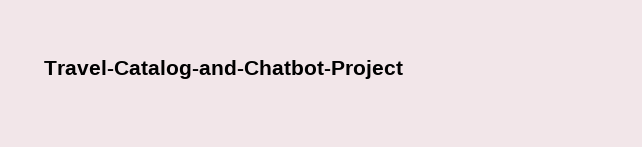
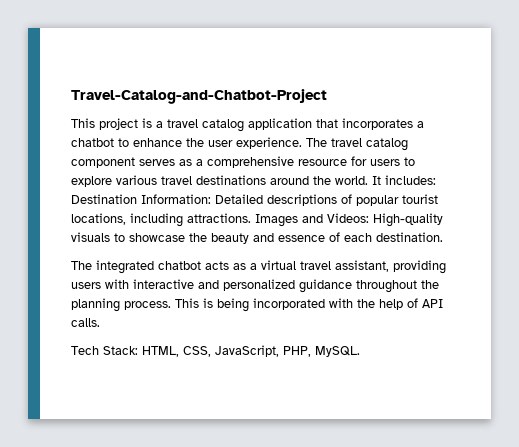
+ This project is a travel catalog application that incorporates a chatbot to enhance the user experience. The travel catalog component serves as a comprehensive resource for users to explore various travel destinations around the world. It includes: Destination Information: Detailed descriptions of popular tourist locations, including attractions. Images and Videos: High-quality visuals to showcase the beauty and essence of each destination.
+ The integrated chatbot acts as a virtual travel assistant, providing users with interactive and personalized guidance throughout the planning process. This is being incorporated with the help of API calls.
+ Tech Stack: HTML, CSS, JavaScript, PHP, MySQL.

